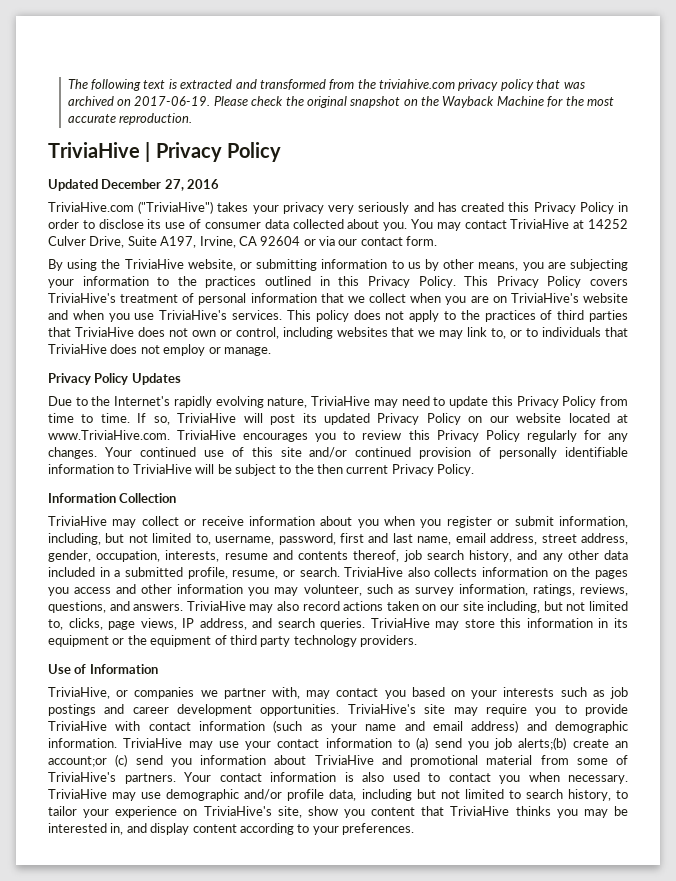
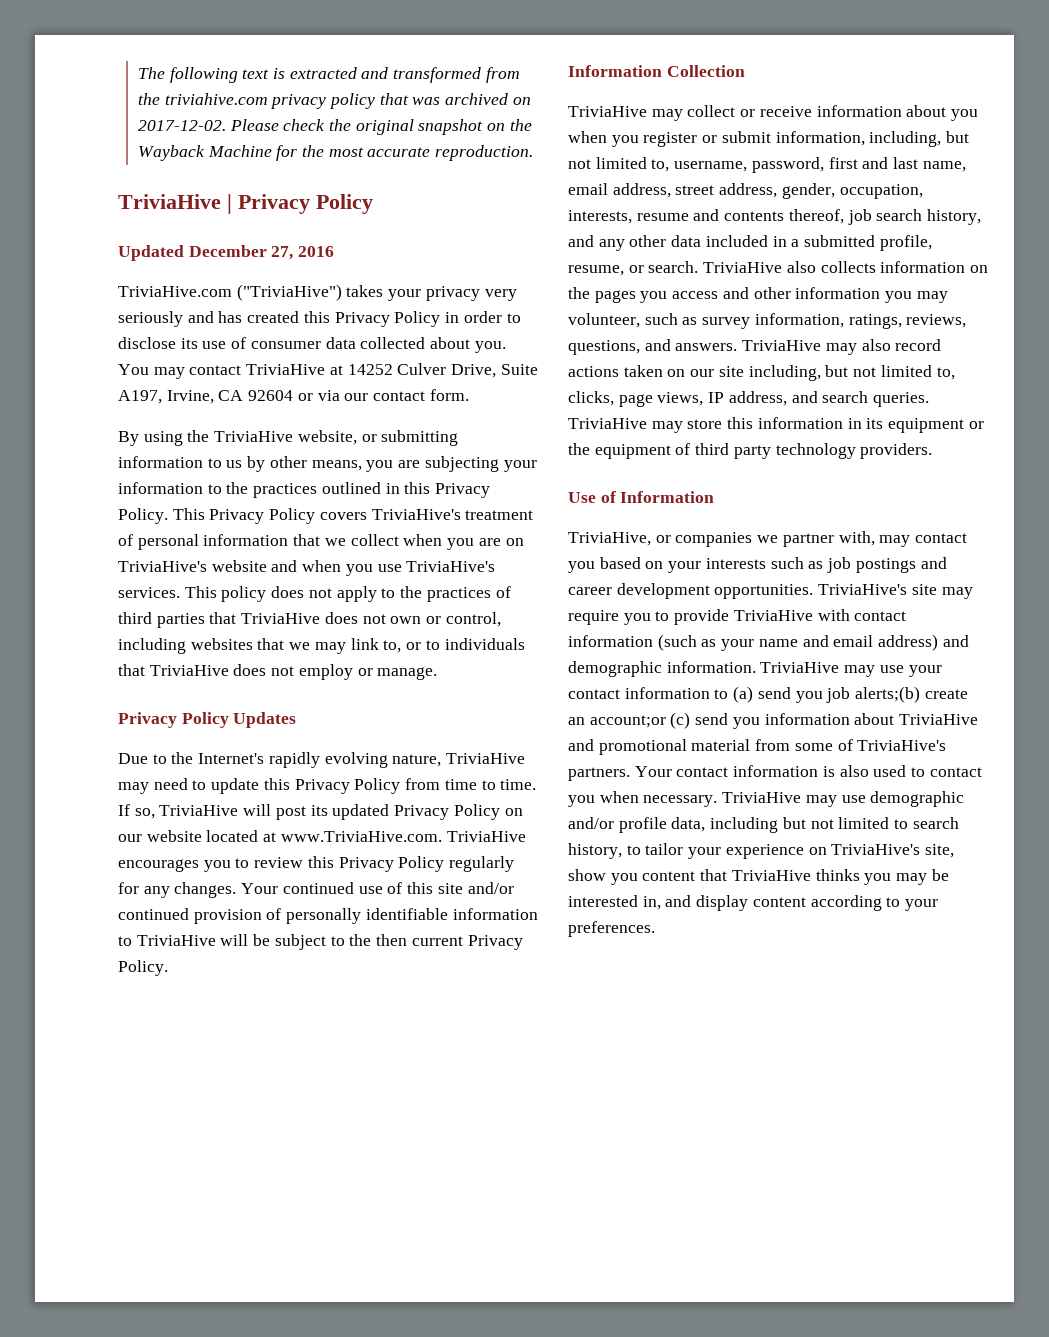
- The following text is extracted and transformed from the triviahive.com privacy policy that was archived on 2017-06-19.
+ The following text is extracted and transformed from the triviahive.com privacy policy that was archived on 2017-12-02.

